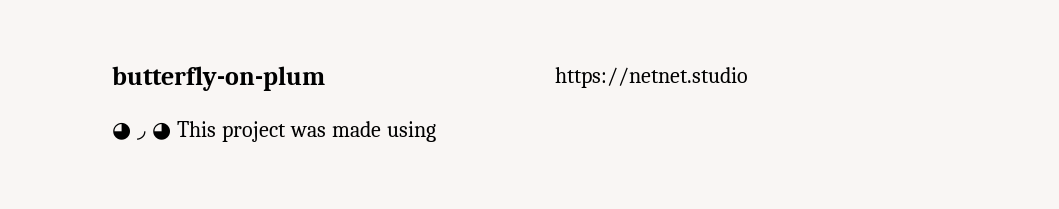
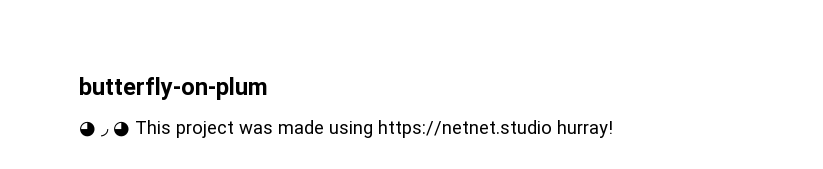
- ◕ ◞ ◕ This project was made using https://netnet.studio
+ ◕ ◞ ◕ This project was made using https://netnet.studio hurray!

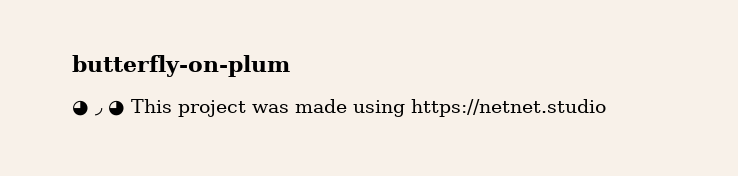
- ◕ ◞ ◕ This project was made using https://netnet.studio hurray!
+ ◕ ◞ ◕ This project was made using https://netnet.studio

